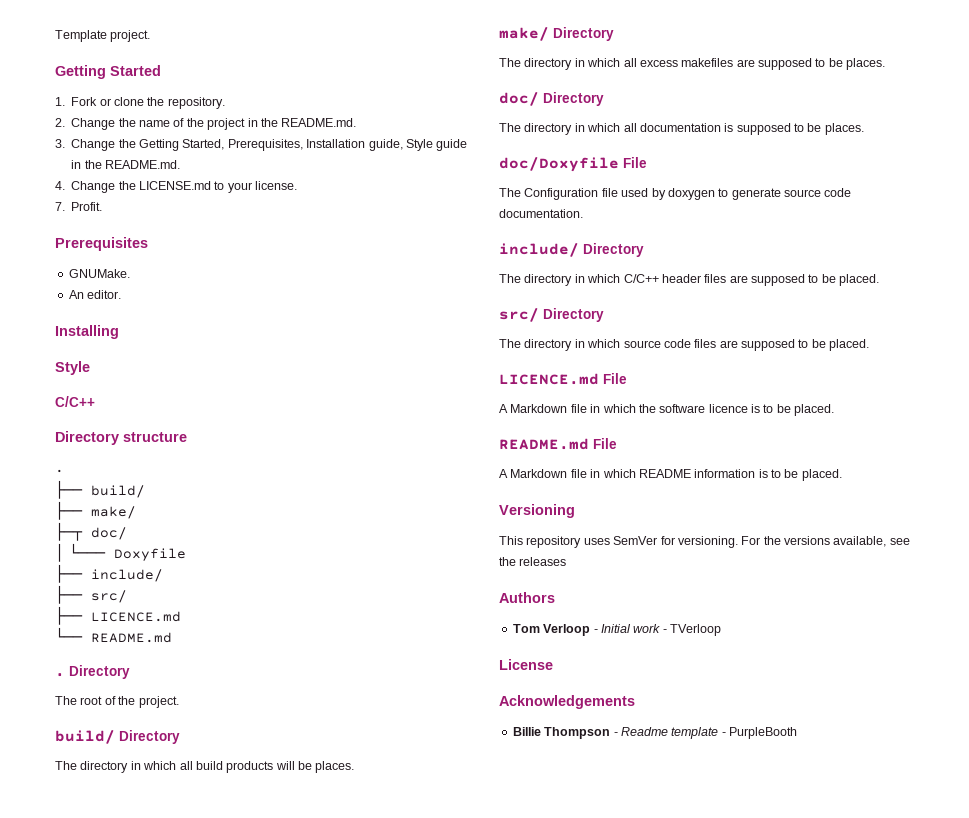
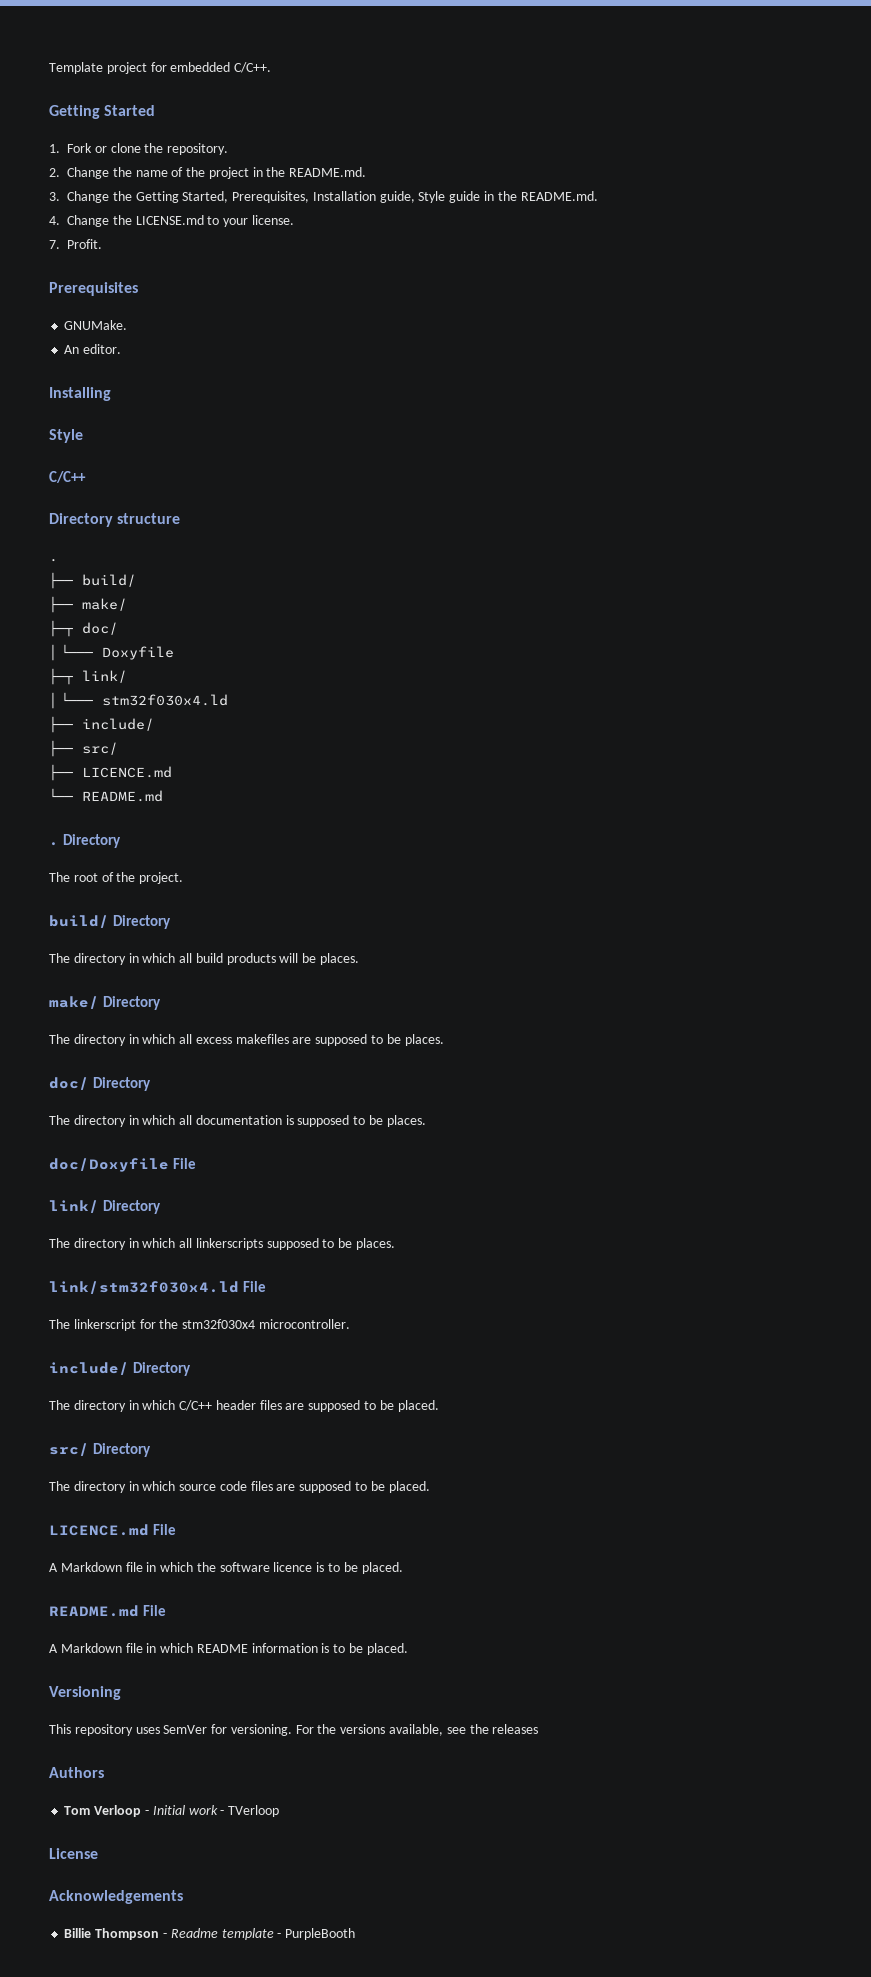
- Template project.
+ Template project for embedded C/C++.
+ ├─┬ link/
+ │ └─── stm32f030x4.ld
- The Configuration file used by doxygen to generate source code documentation.
+ link/ Directory
+ The directory in which all linkerscripts supposed to be places.
+ link/stm32f030x4.ld File
+ The linkerscript for the stm32f030x4 microcontroller.

